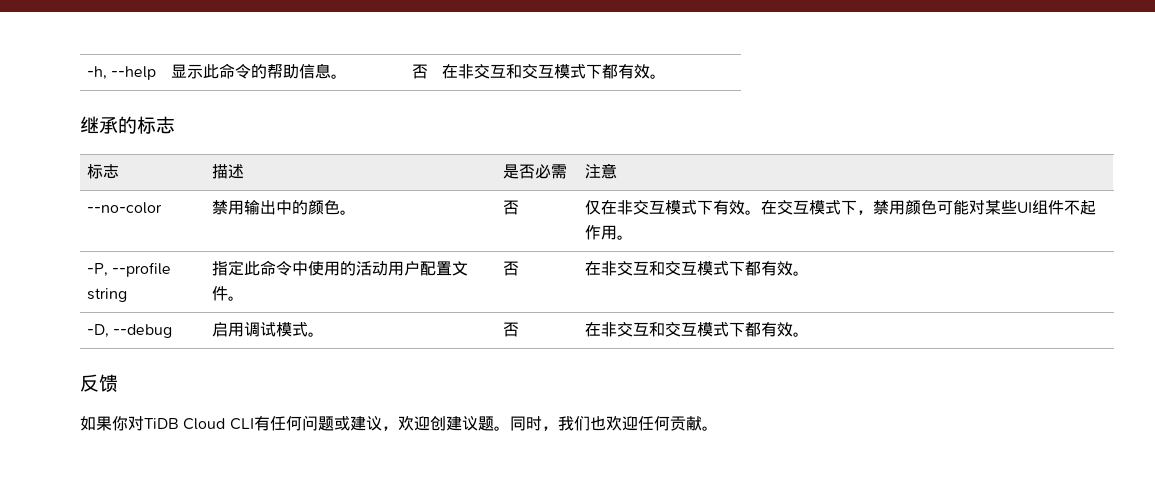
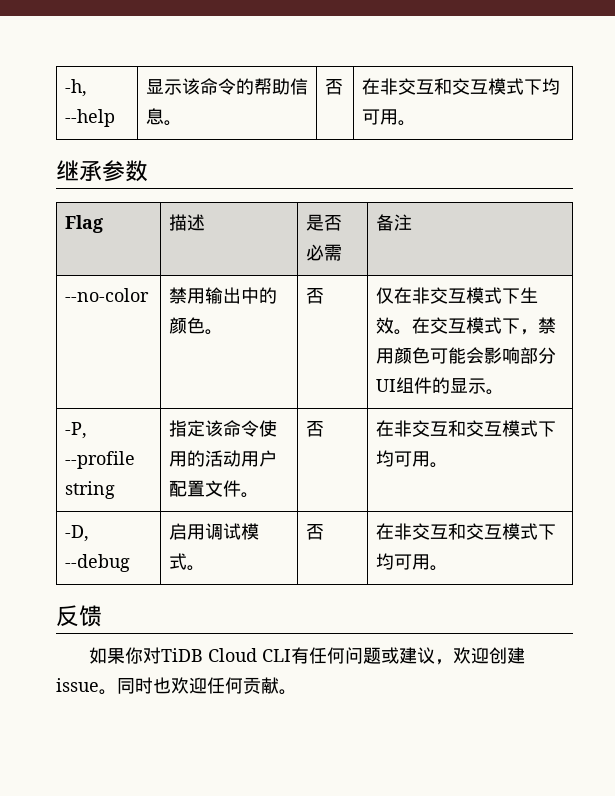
- -h, --help | 显示此命令的帮助信息。 | 否 | 在非交互和交互模式下都有效。
+ -h, --help | 显示该命令的帮助信息。 | 否 | 在非交互和交互模式下均可用。
- 继承的标志
- 标志 | 描述 | 是否必需 | 注意
+ 继承参数
+ Flag | 描述 | 是否必需 | 备注
- --no-color | 禁用输出中的颜色。 | 否 | 仅在非交互模式下有效。在交互模式下，禁用颜色可能对某些UI组件不起作用。
+ --no-color | 禁用输出中的颜色。 | 否 | 仅在非交互模式下生效。在交互模式下，禁用颜色可能会影响部分UI组件的显示。
- -P, --profile string | 指定此命令中使用的活动用户配置文件。 | 否 | 在非交互和交互模式下都有效。
+ -P, --profile string | 指定该命令使用的活动用户配置文件。 | 否 | 在非交互和交互模式下均可用。
- -D, --debug | 启用调试模式。 | 否 | 在非交互和交互模式下都有效。
+ -D, --debug | 启用调试模式。 | 否 | 在非交互和交互模式下均可用。
- 如果你对TiDB Cloud CLI有任何问题或建议，欢迎创建议题。同时，我们也欢迎任何贡献。
+ 如果你对TiDB Cloud CLI有任何问题或建议，欢迎创建issue。同时也欢迎任何贡献。

